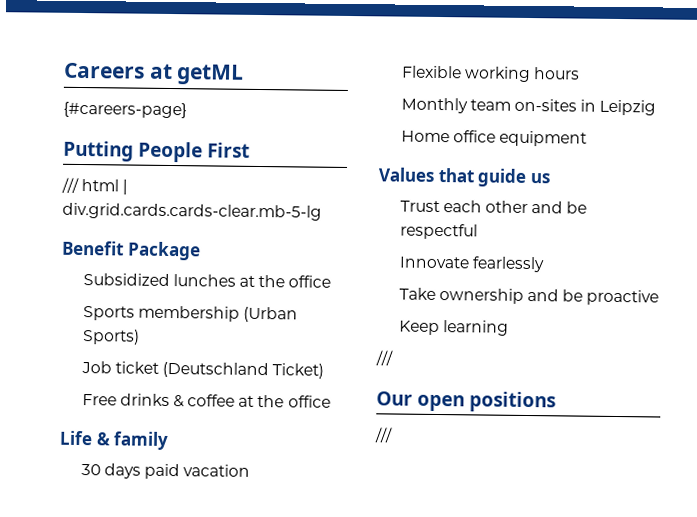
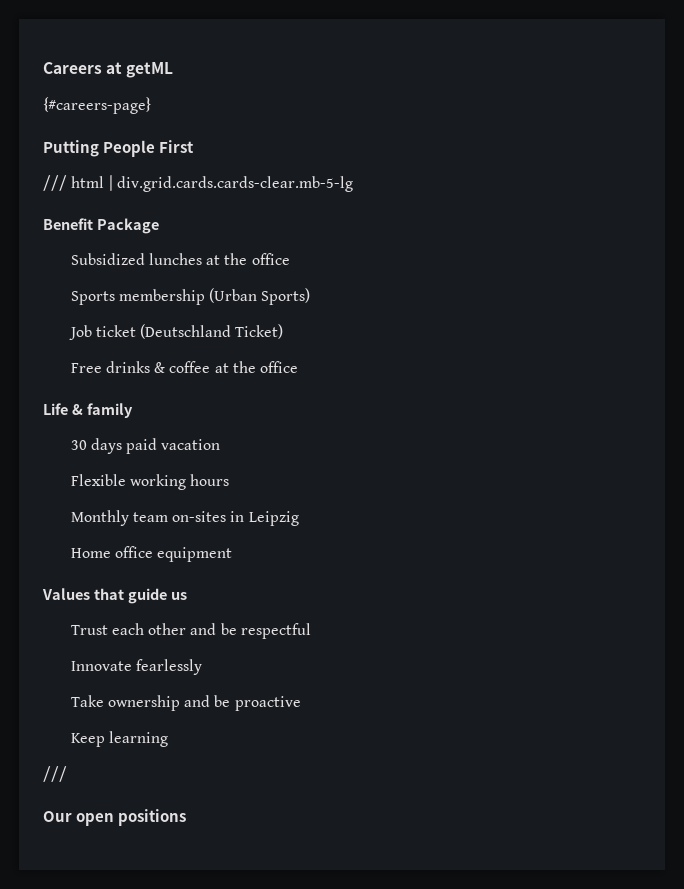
  Our open positions
- ///

